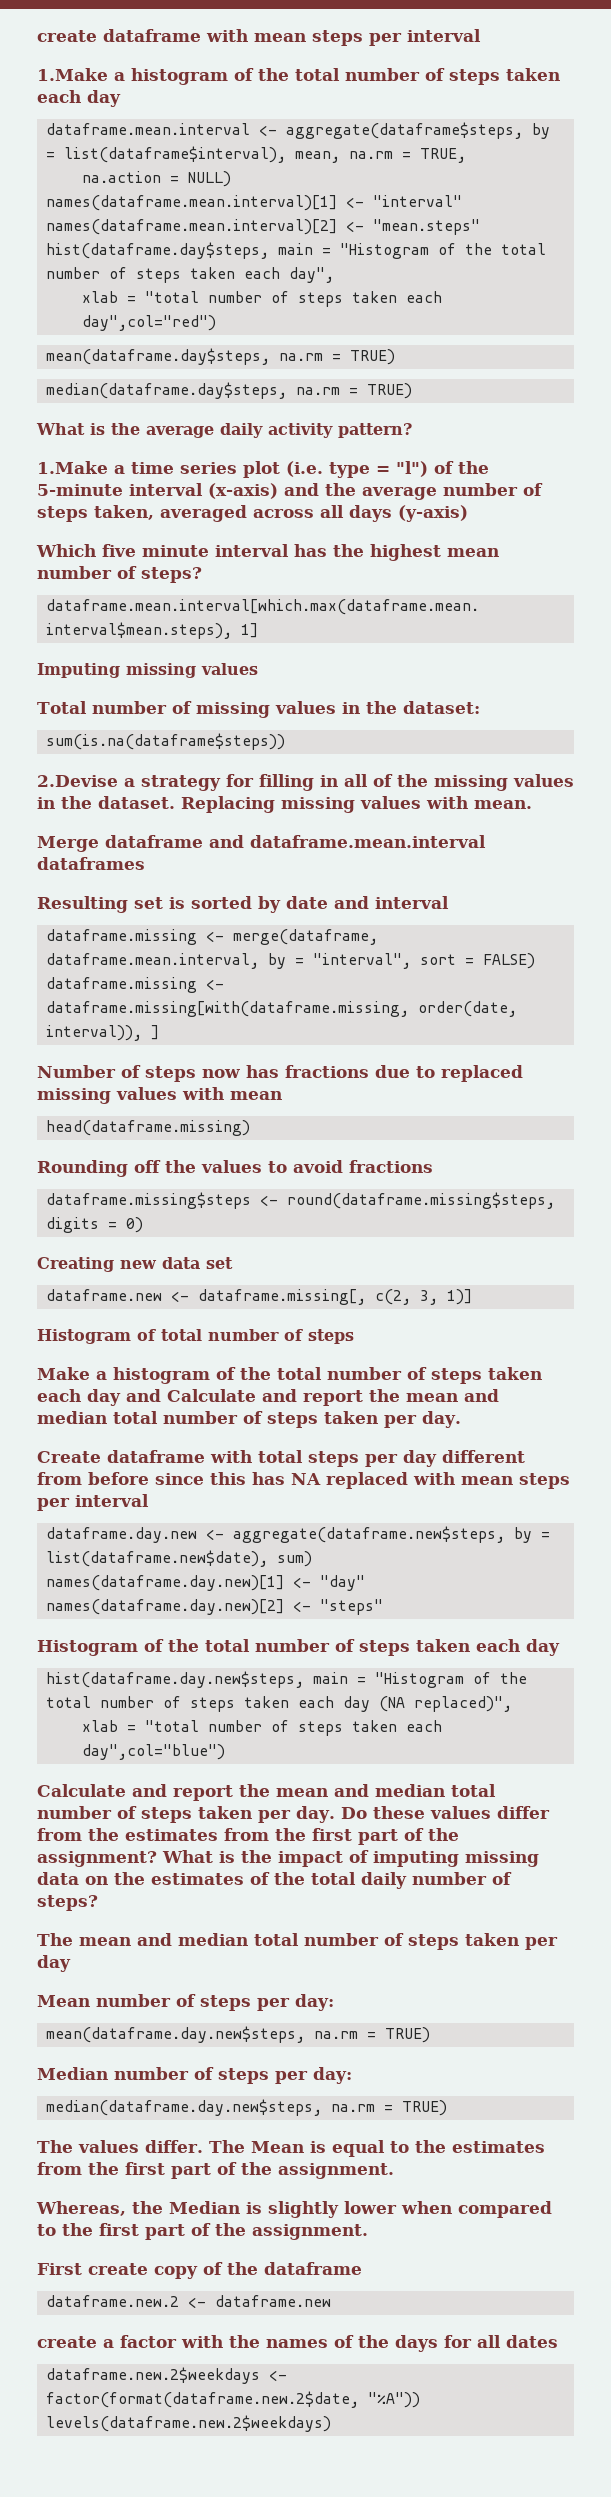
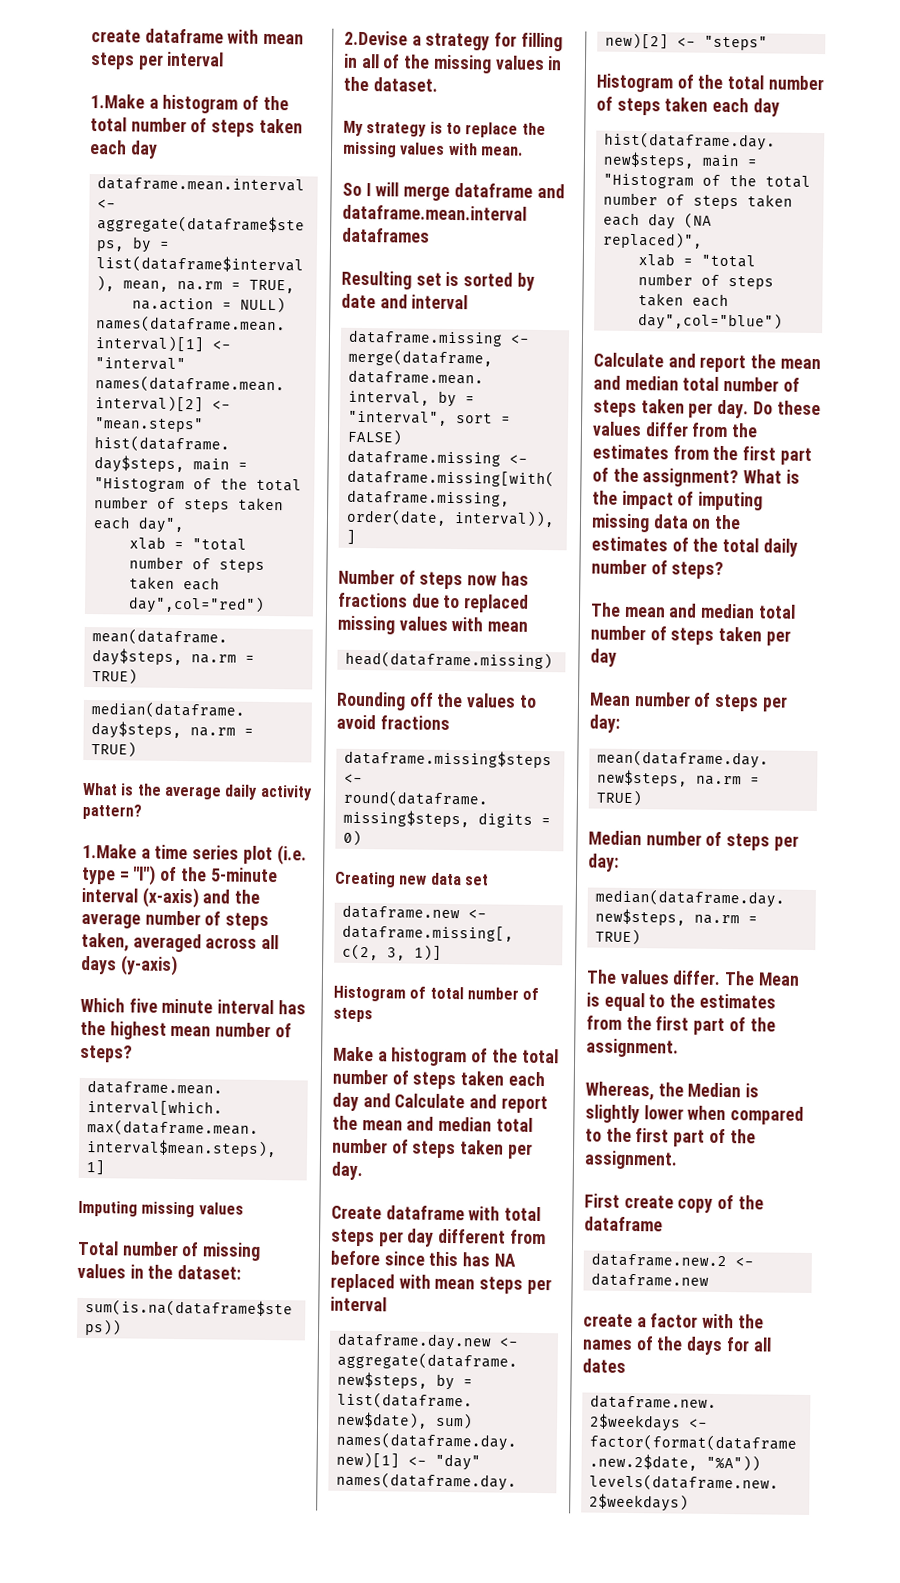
- 2.Devise a strategy for filling in all of the missing values in the dataset. Replacing missing values with mean.
+ 2.Devise a strategy for filling in all of the missing values in the dataset.
+ My strategy is to replace the missing values with mean.
- Merge dataframe and dataframe.mean.interval dataframes
+ So I will merge dataframe and dataframe.mean.interval dataframes

